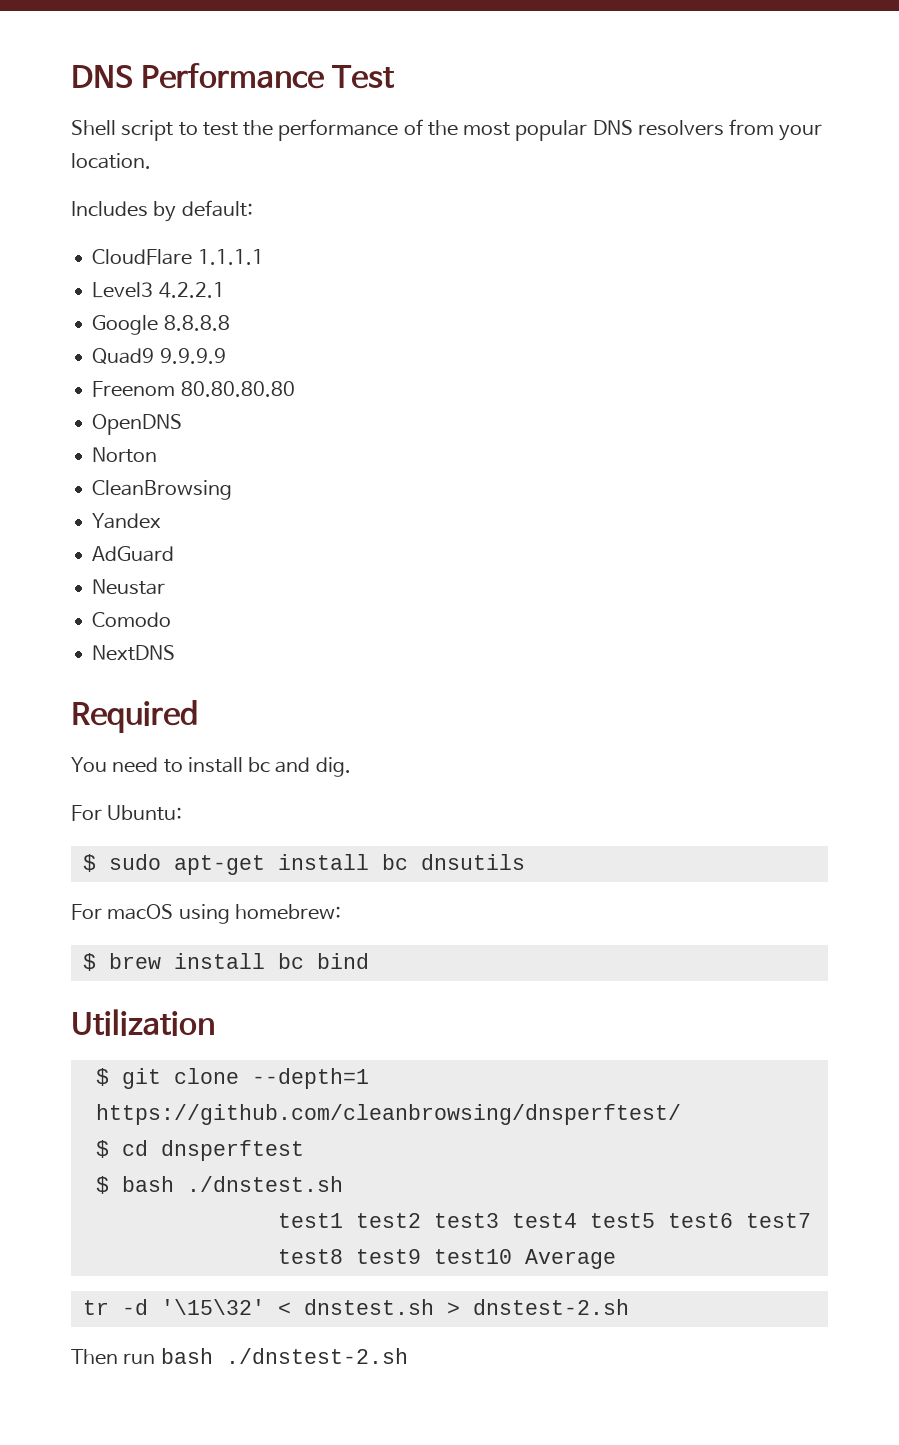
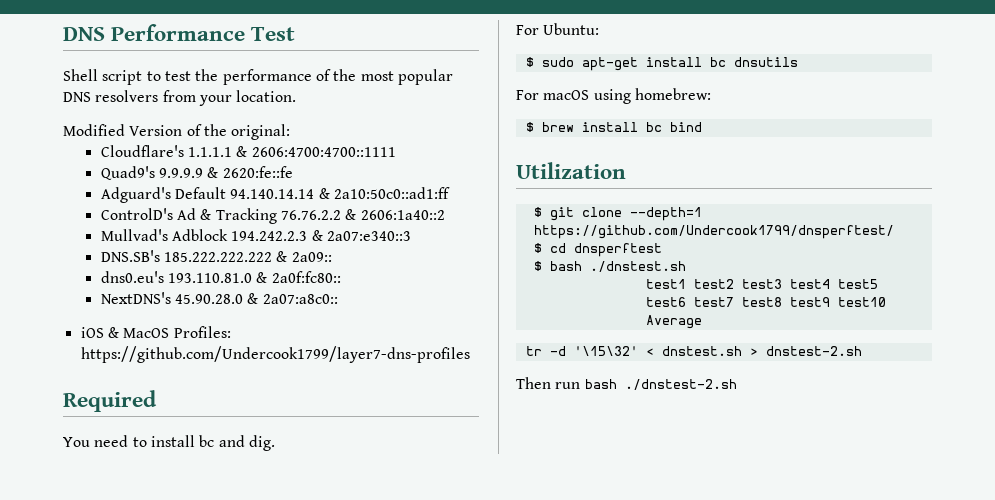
- Includes by default:
- CloudFlare 1.1.1.1
- Level3 4.2.2.1
- Google 8.8.8.8
- Quad9 9.9.9.9
- Freenom 80.80.80.80
- OpenDNS
- Norton
- CleanBrowsing
- Yandex
- AdGuard
- Neustar
- Comodo
- NextDNS
+ Modified Version of the original:
+ Cloudflare's 1.1.1.1 & 2606:4700:4700::1111
+ Quad9's 9.9.9.9 & 2620:fe::fe
+ Adguard's Default 94.140.14.14 & 2a10:50c0::ad1:ff
+ ControlD's Ad & Tracking 76.76.2.2 & 2606:1a40::2
+ Mullvad's Adblock 194.242.2.3 & 2a07:e340::3
+ DNS.SB's 185.222.222.222 & 2a09::
+ dns0.eu's 193.110.81.0 & 2a0f:fc80::
+ NextDNS's 45.90.28.0 & 2a07:a8c0::
+ iOS & MacOS Profiles: https://github.com/Undercook1799/layer7-dns-profiles
- $ git clone --depth=1 https://github.com/cleanbrowsing/dnsperftest/
+ $ git clone --depth=1 https://github.com/Undercook1799/dnsperftest/

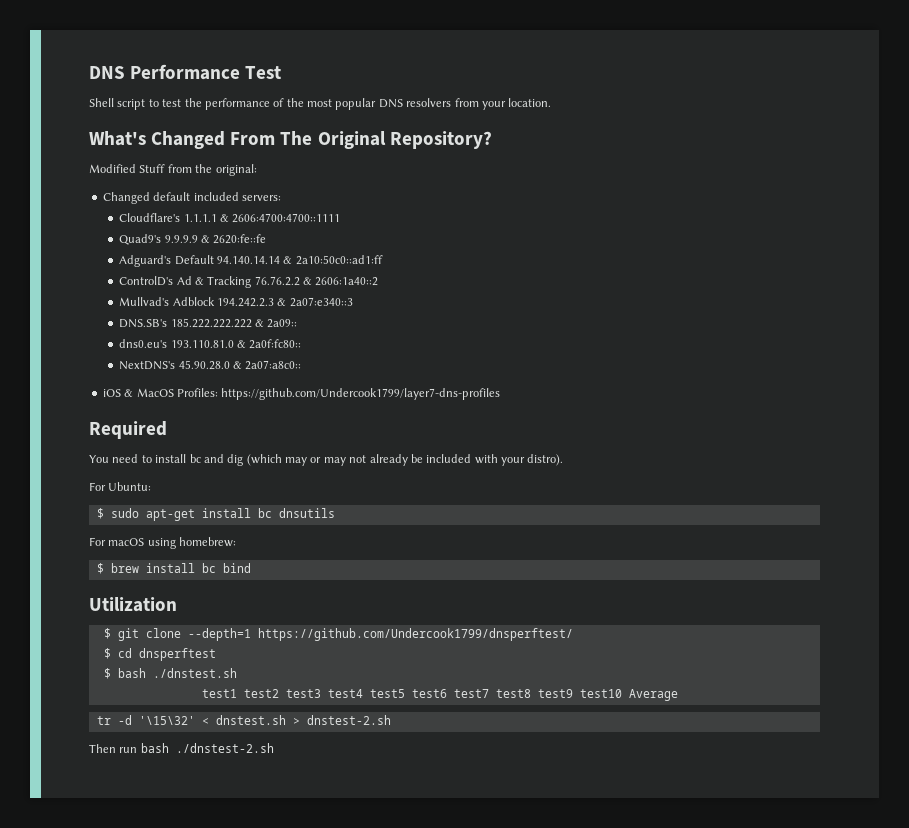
+ What's Changed From The Original Repository?
- Modified Version of the original:
+ Modified Stuff from the original:
+ Changed default included servers:
- You need to install bc and dig.
+ You need to install bc and dig (which may or may not already be included with your distro).

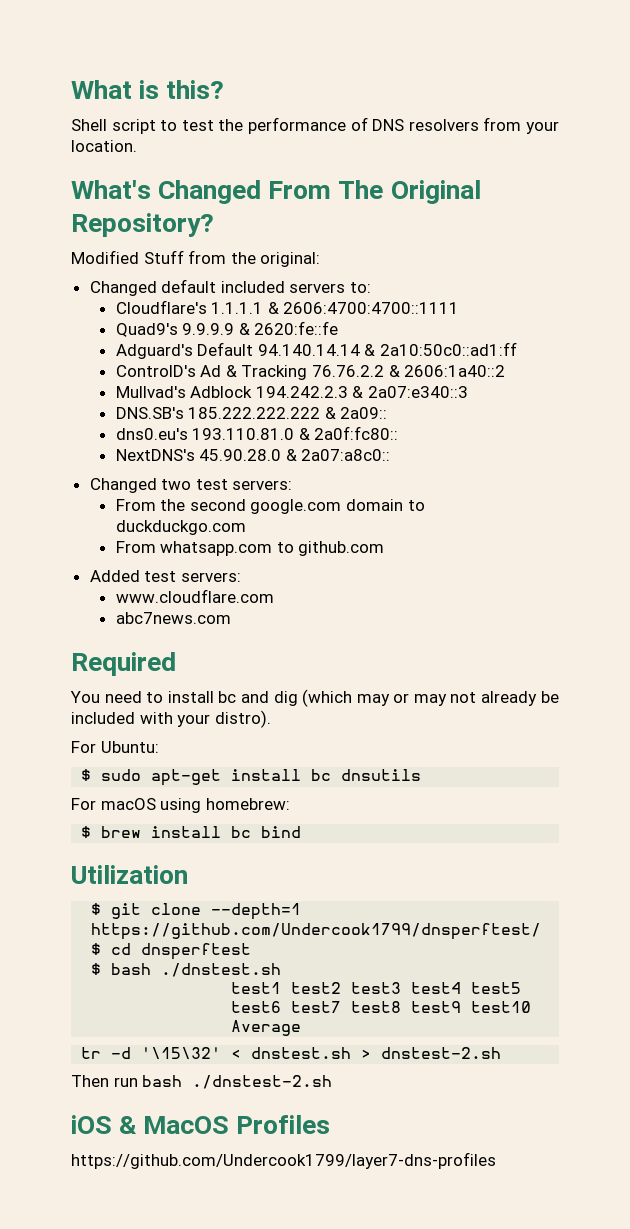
- DNS Performance Test
+ What is this?
- Shell script to test the performance of the most popular DNS resolvers from your location.
+ Shell script to test the performance of DNS resolvers from your location.
- Changed default included servers:
+ Changed default included servers to:
- iOS & MacOS Profiles: https://github.com/Undercook1799/layer7-dns-profiles
+ Changed two test servers:
+ From the second google.com domain to duckduckgo.com
+ From whatsapp.com to github.com
+ Added test servers:
+ www.cloudflare.com
+ abc7news.com
+ iOS & MacOS Profiles
+ https://github.com/Undercook1799/layer7-dns-profiles

